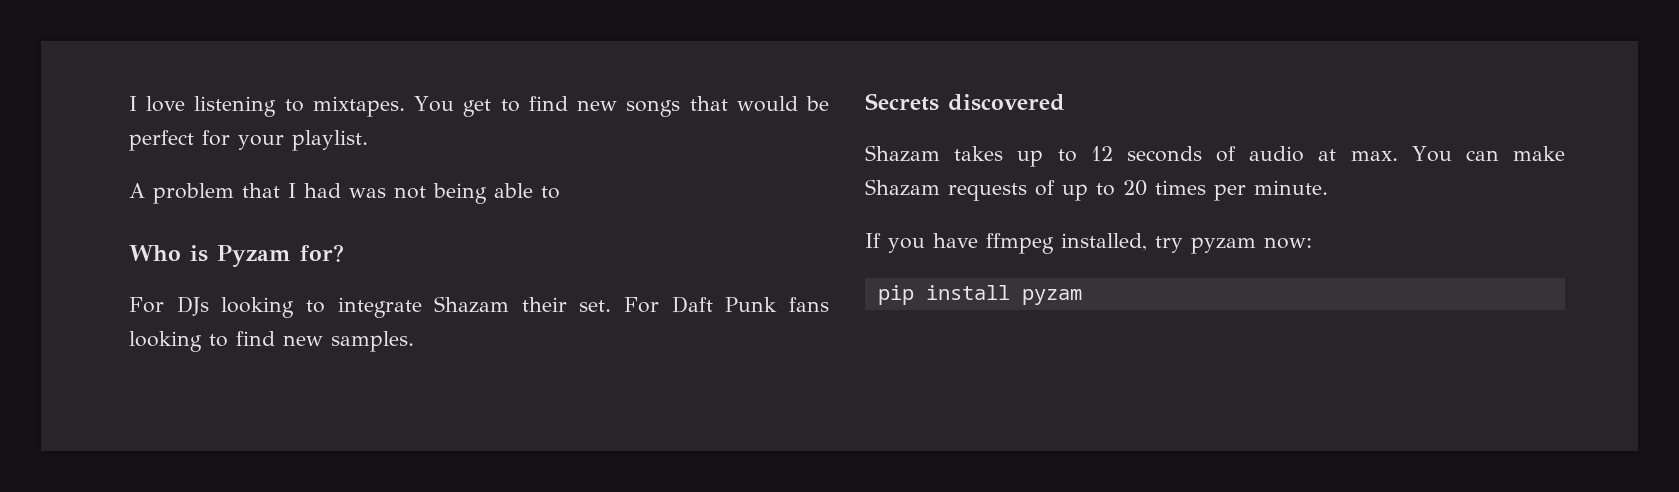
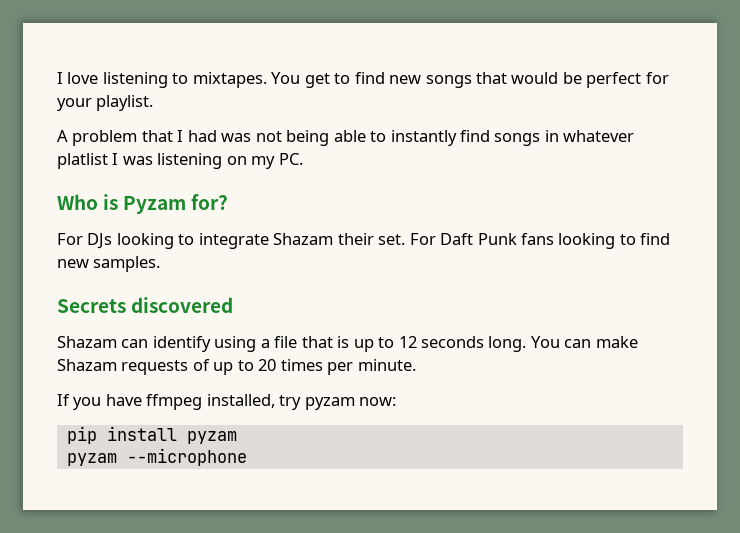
- A problem that I had was not being able to
+ A problem that I had was not being able to instantly find songs in whatever platlist I was listening on my PC.
- Shazam takes up to 12 seconds of audio at max. You can make Shazam requests of up to 20 times per minute.
+ Shazam can identify using a file that is up to 12 seconds long. You can make Shazam requests of up to 20 times per minute.
+ pyzam --microphone

